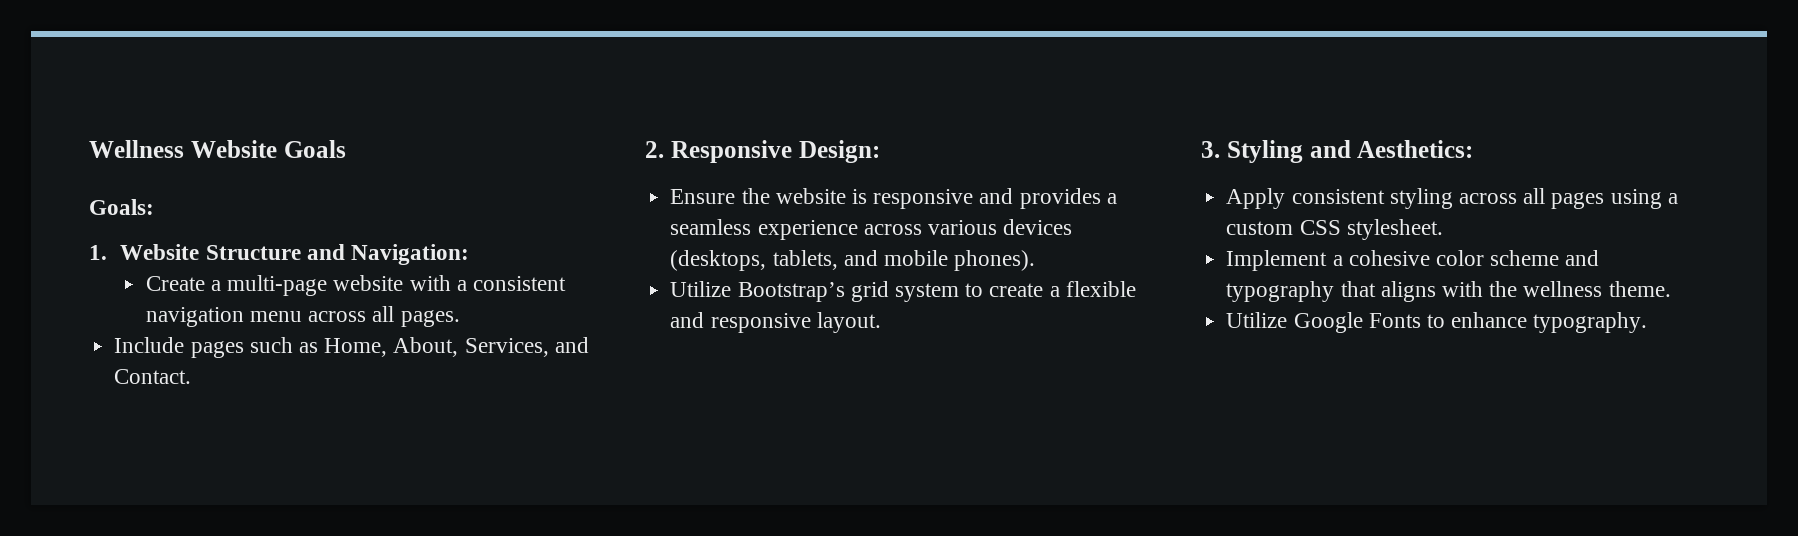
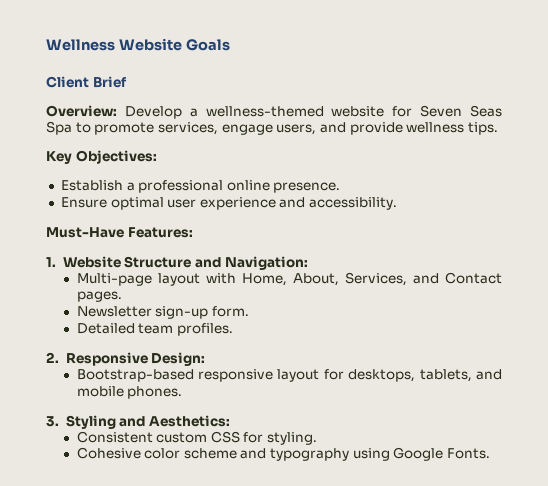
- Goals:
+ Client Brief
+ Overview: Develop a wellness-themed website for Seven Seas Spa to promote services, engage users, and provide wellness tips.
+ Key Objectives:
+ Establish a professional online presence.
+ Ensure optimal user experience and accessibility.
+ Must-Have Features:
- Create a multi-page website with a consistent navigation menu across all pages.
- Include pages such as Home, About, Services, and Contact.
+ Multi-page layout with Home, About, Services, and Contact pages.
+ Newsletter sign-up form.
+ Detailed team profiles.
  2. Responsive Design:
- Ensure the website is responsive and provides a seamless experience across various devices (desktops, tablets, and mobile phones).
- Utilize Bootstrap’s grid system to create a flexible and responsive layout.
+ Bootstrap-based responsive layout for desktops, tablets, and mobile phones.
  3. Styling and Aesthetics:
- Apply consistent styling across all pages using a custom CSS stylesheet.
- Implement a cohesive color scheme and typography that aligns with the wellness theme.
- Utilize Google Fonts to enhance typography.
+ Consistent custom CSS for styling.
+ Cohesive color scheme and typography using Google Fonts.

